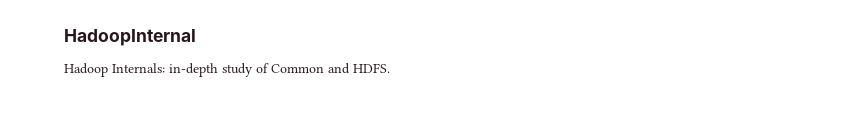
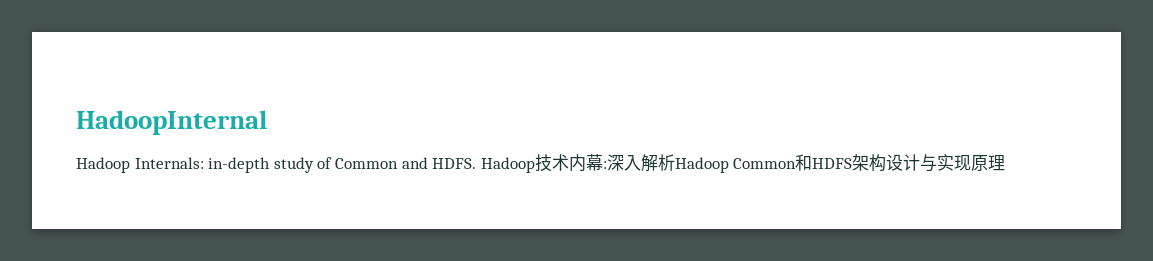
+ Hadoop技术内幕:深入解析Hadoop Common和HDFS架构设计与实现原理

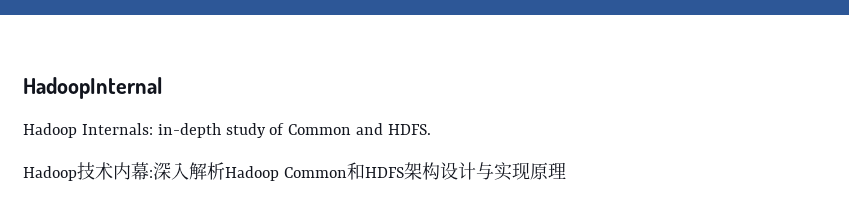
- Hadoop Internals: in-depth study of Common and HDFS. Hadoop技术内幕:深入解析Hadoop Common和HDFS架构设计与实现原理
+ Hadoop Internals: in-depth study of Common and HDFS.
+ Hadoop技术内幕:深入解析Hadoop Common和HDFS架构设计与实现原理

